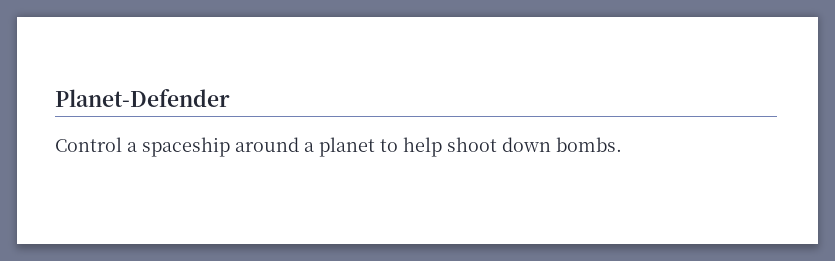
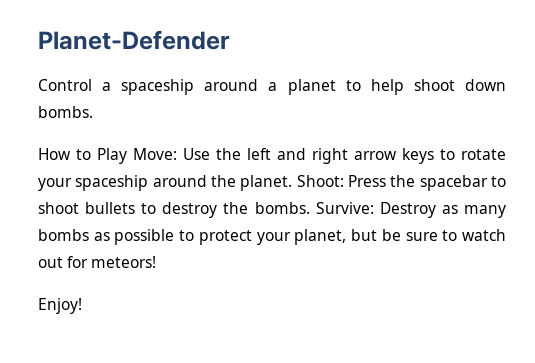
+ How to Play Move: Use the left and right arrow keys to rotate your spaceship around the planet. Shoot: Press the spacebar to shoot bullets to destroy the bombs. Survive: Destroy as many bombs as possible to protect your planet, but be sure to watch out for meteors!
+ Enjoy!

